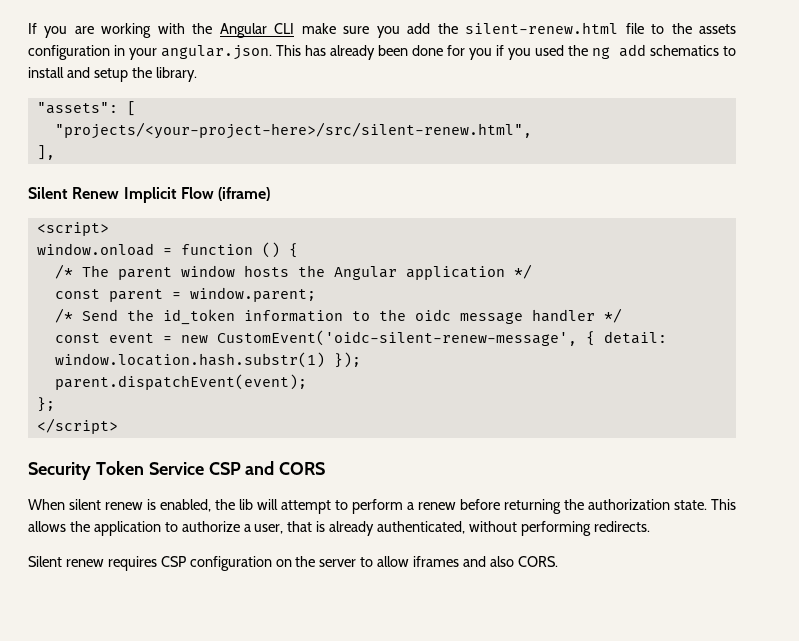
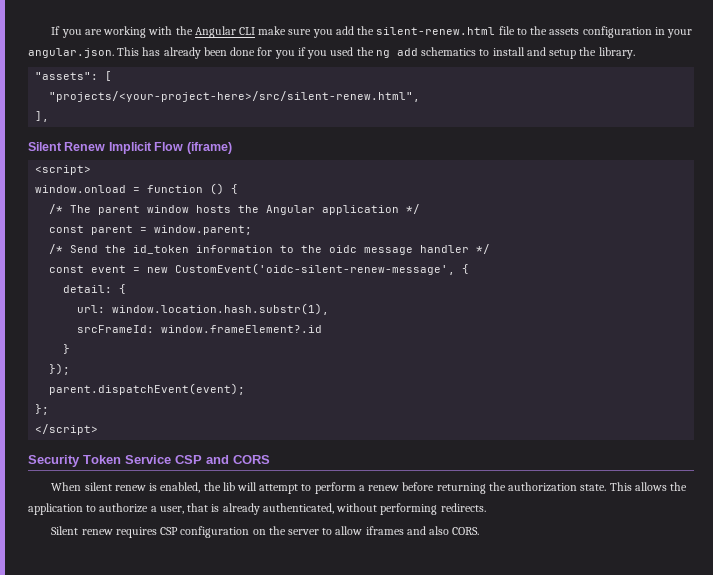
- const event = new CustomEvent('oidc-silent-renew-message', { detail: window.location.hash.substr(1) });
+ const event = new CustomEvent('oidc-silent-renew-message', {
+ detail: {
+ url: window.location.hash.substr(1),
+ srcFrameId: window.frameElement?.id
+ }
+ });

